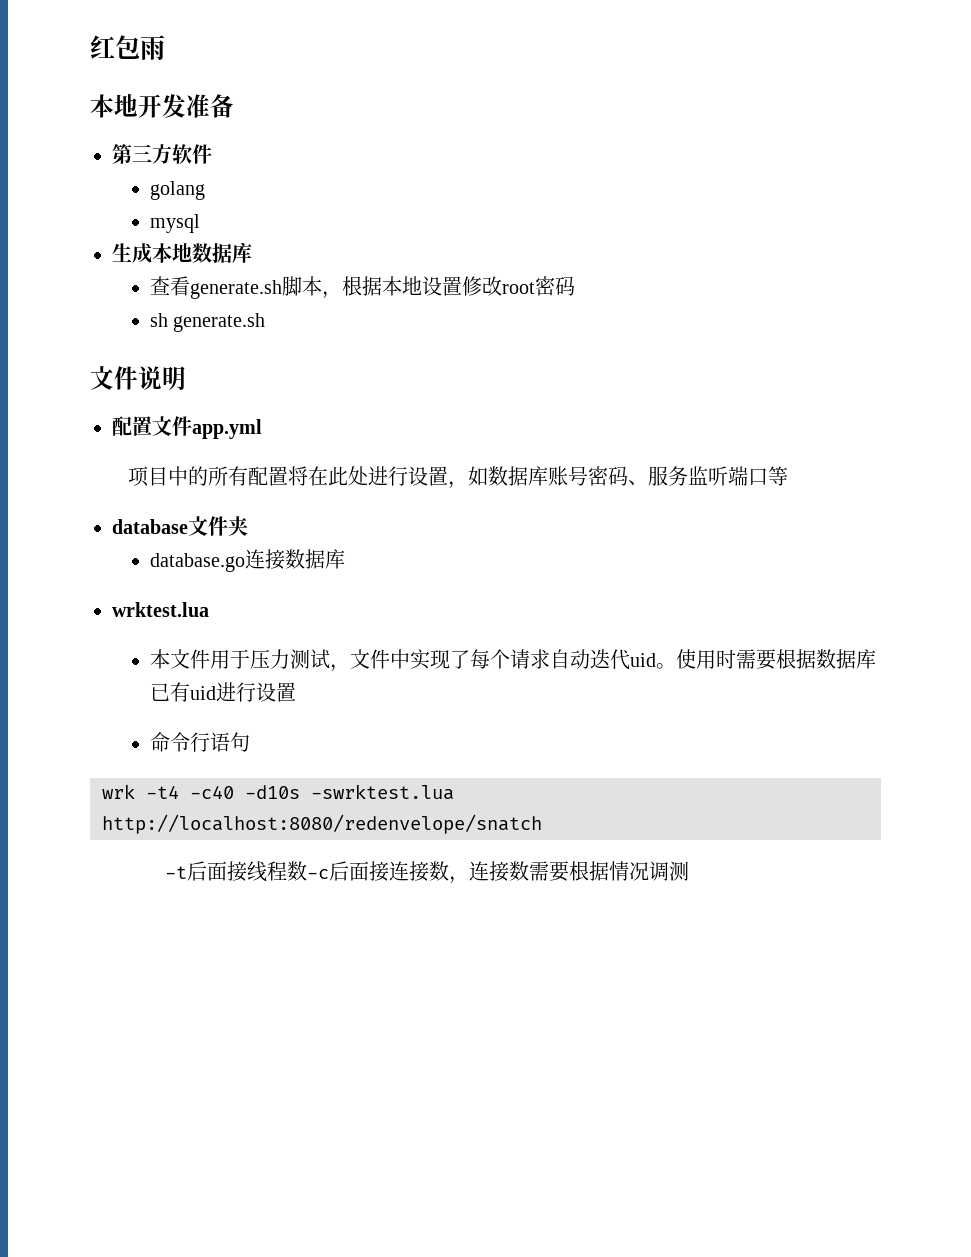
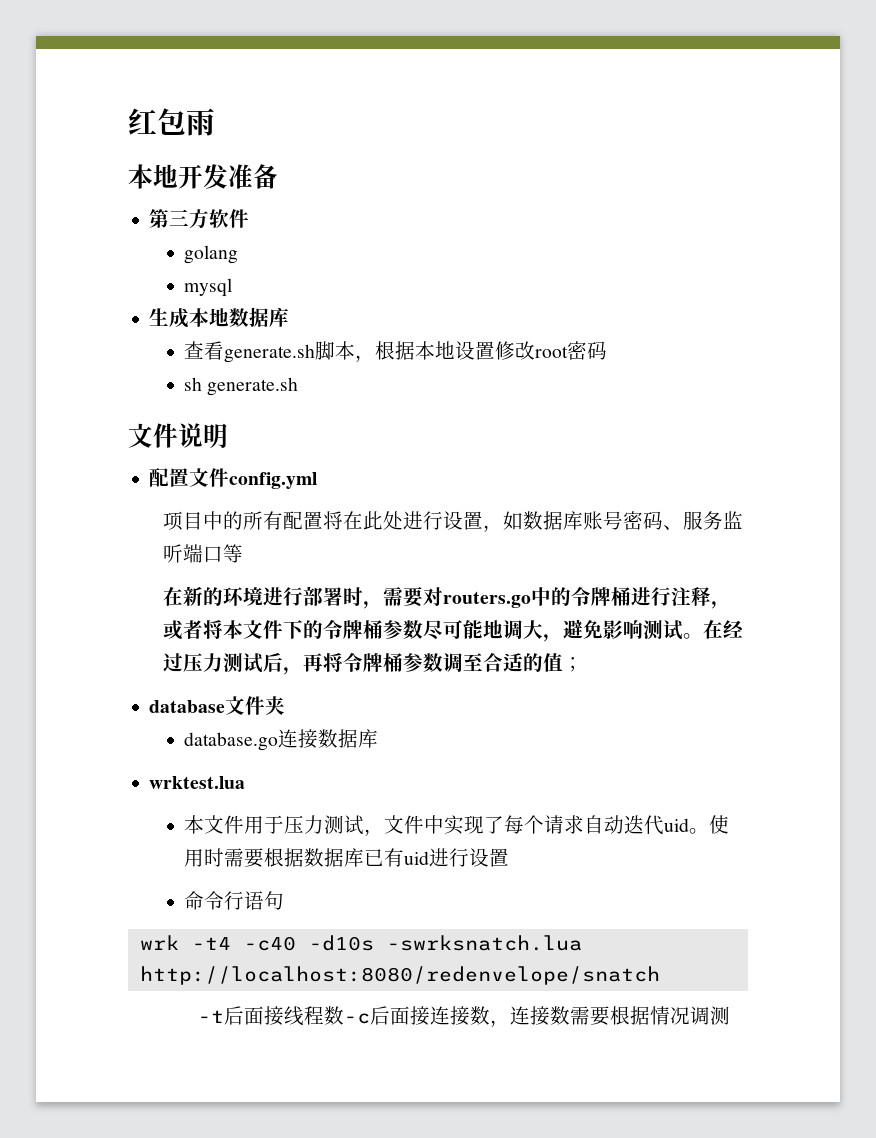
- 配置文件app.yml
+ 配置文件config.yml
+ 在新的环境进行部署时，需要对routers.go中的令牌桶进行注释，或者将本文件下的令牌桶参数尽可能地调大，避免影响测试。在经过压力测试后，再将令牌桶参数调至合适的值；
- wrk -t4 -c40 -d10s -swrktest.lua http://localhost:8080/redenvelope/snatch
+ wrk -t4 -c40 -d10s -swrksnatch.lua http://localhost:8080/redenvelope/snatch

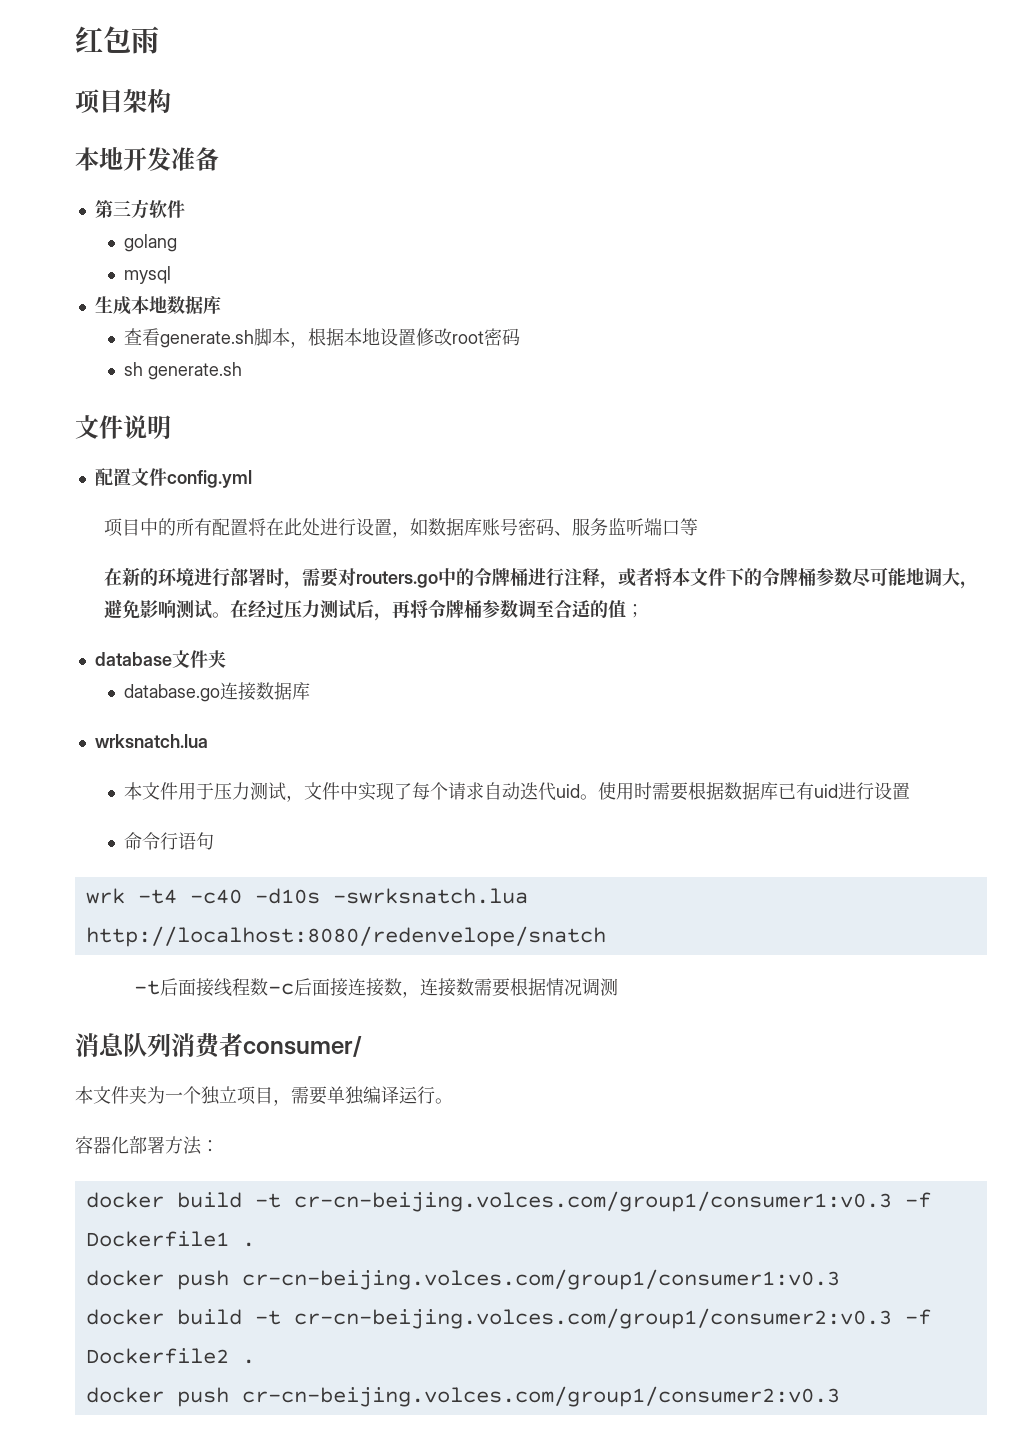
+ 项目架构
- wrktest.lua
+ wrksnatch.lua
+ 消息队列消费者consumer/
+ 本文件夹为一个独立项目，需要单独编译运行。
+ 容器化部署方法：
+ docker build -t cr-cn-beijing.volces.com/group1/consumer1:v0.3 -f Dockerfile1 .
+ docker push cr-cn-beijing.volces.com/group1/consumer1:v0.3
+ docker build -t cr-cn-beijing.volces.com/group1/consumer2:v0.3 -f Dockerfile2 .
+ docker push cr-cn-beijing.volces.com/group1/consumer2:v0.3

